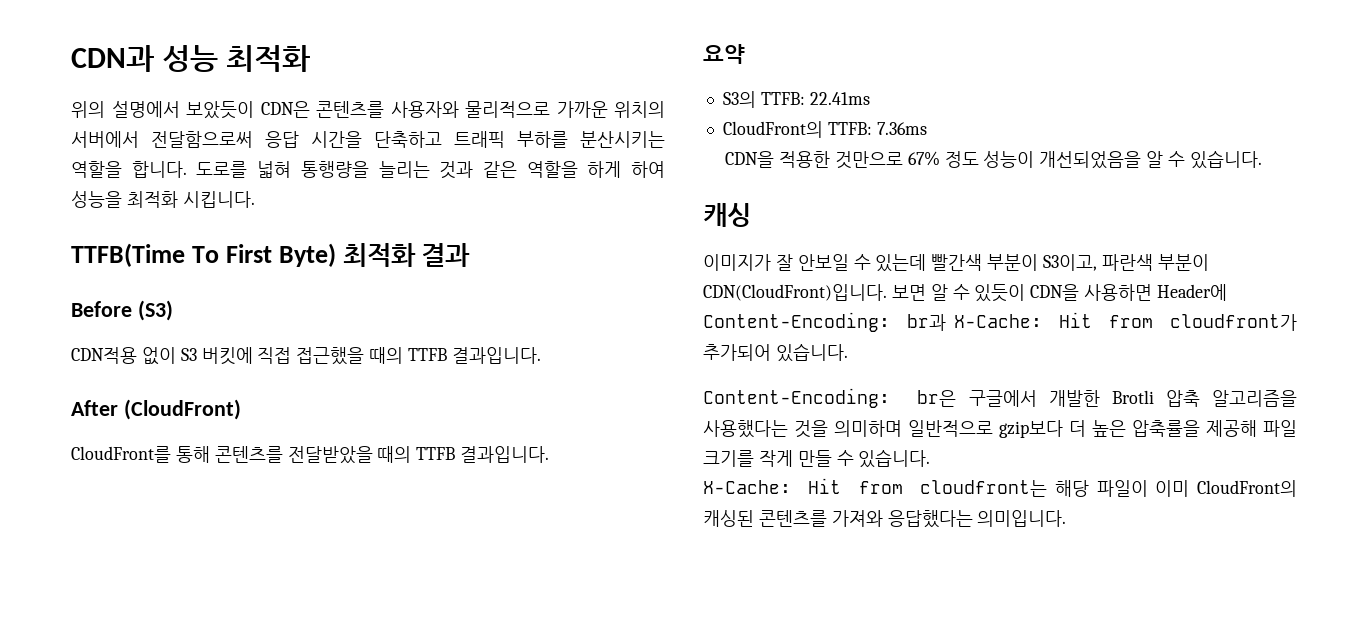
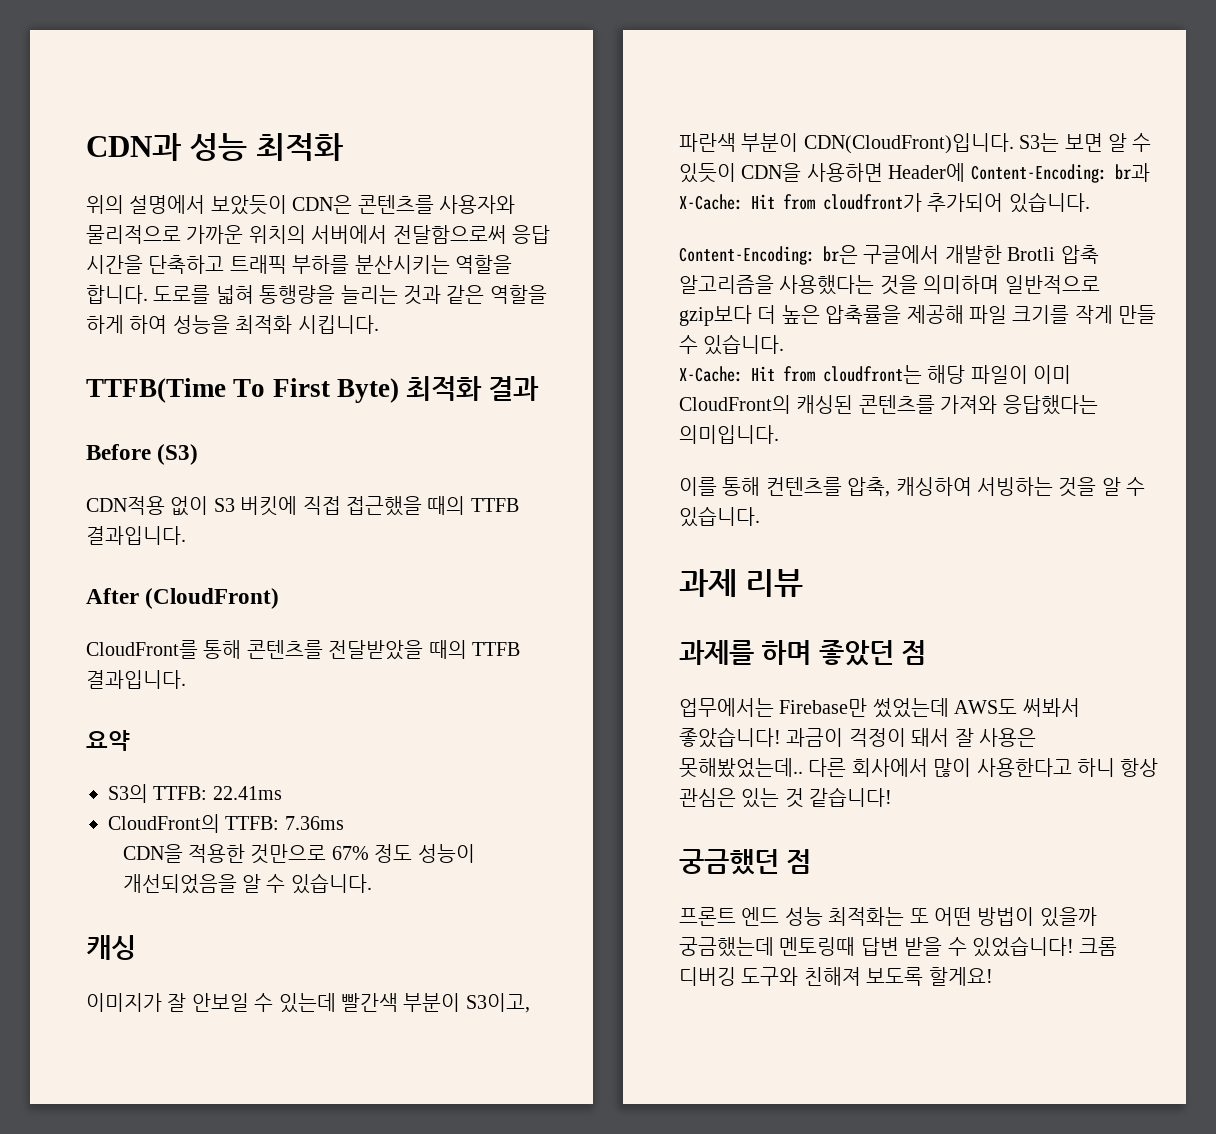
- 보면 알 수 있듯이 CDN을 사용하면 Header에 Content-Encoding: br과 X-Cache: Hit from cloudfront가 추가되어 있습니다.
+ S3는 보면 알 수 있듯이 CDN을 사용하면 Header에 Content-Encoding: br과 X-Cache: Hit from cloudfront가 추가되어 있습니다.
+ 이를 통해 컨텐츠를 압축, 캐싱하여 서빙하는 것을 알 수 있습니다.
+ 과제 리뷰
+ 과제를 하며 좋았던 점
+ 업무에서는 Firebase만 썼었는데 AWS도 써봐서 좋았습니다! 과금이 걱정이 돼서 잘 사용은 못해봤었는데.. 다른 회사에서 많이 사용한다고 하니 항상 관심은 있는 것 같습니다!
+ 궁금했던 점
+ 프론트 엔드 성능 최적화는 또 어떤 방법이 있을까 궁금했는데 멘토링때 답변 받을 수 있었습니다! 크롬 디버깅 도구와 친해져 보도록 할게요!

